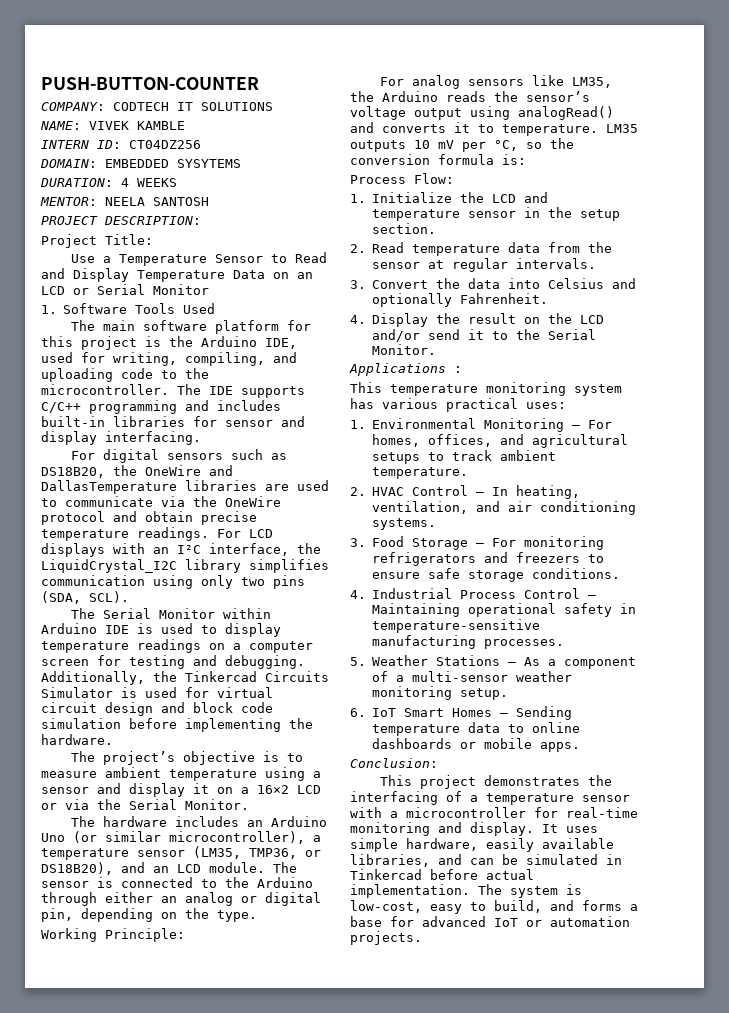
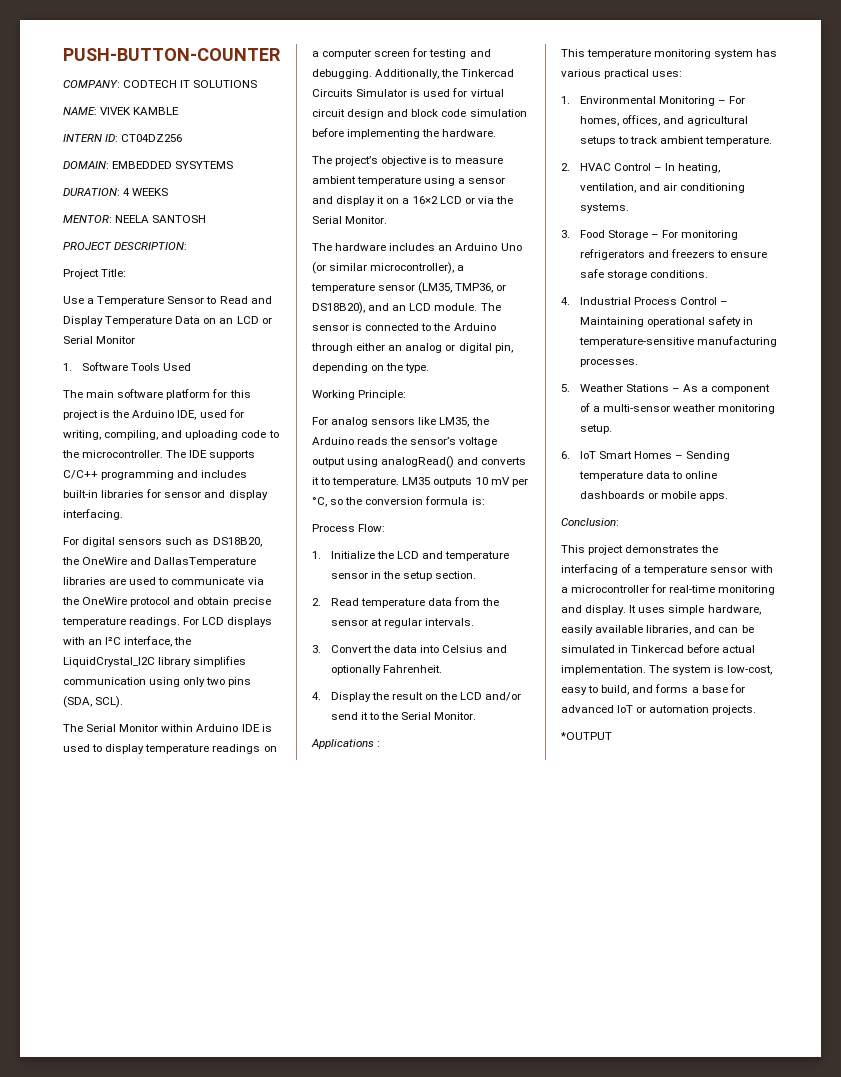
+ *OUTPUT

